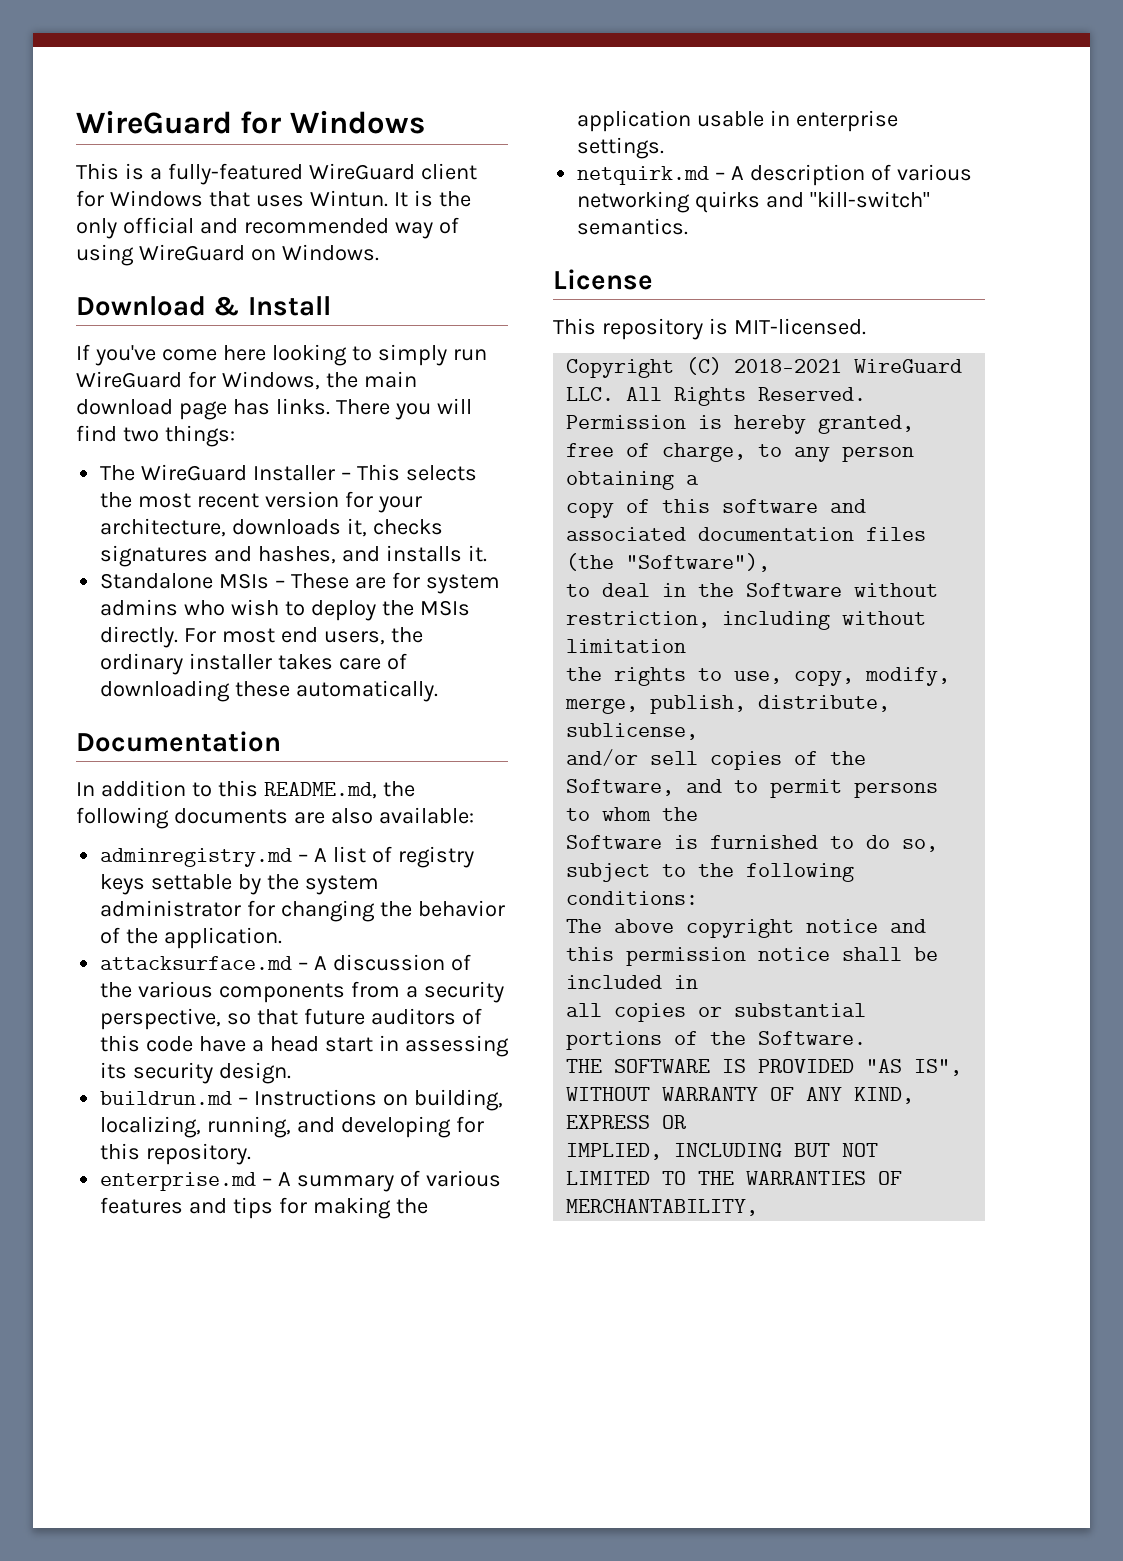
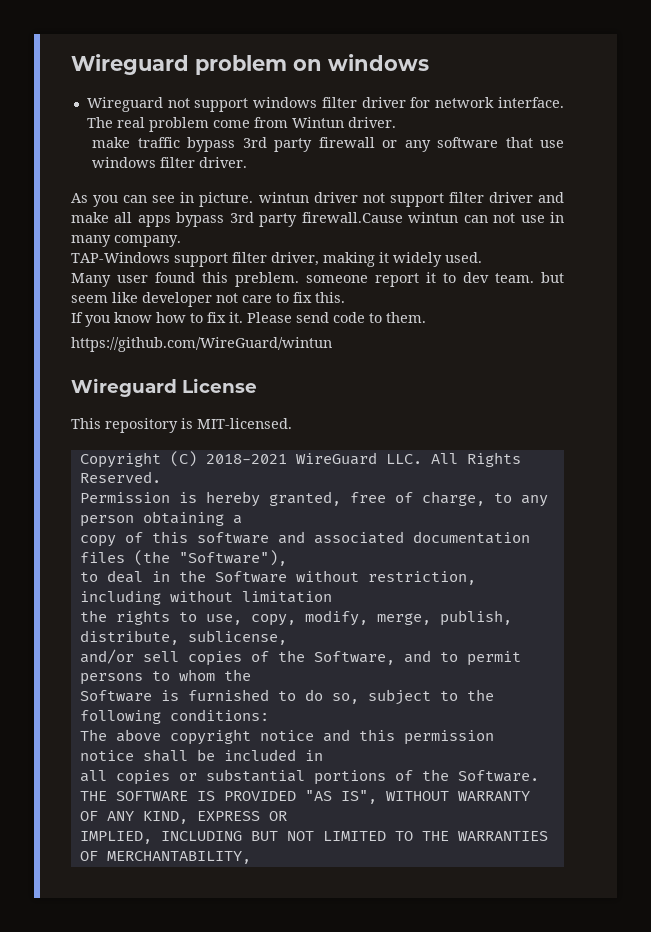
- WireGuard for Windows
- This is a fully-featured WireGuard client for Windows that uses Wintun. It is the only official and recommended way of using WireGuard on Windows.
- Download & Install
- If you've come here looking to simply run WireGuard for Windows, the main download page has links. There you will find two things:
- The WireGuard Installer – This selects the most recent version for your architecture, downloads it, checks signatures and hashes, and installs it.
- Standalone MSIs – These are for system admins who wish to deploy the MSIs directly. For most end users, the ordinary installer takes care of downloading these automatically.
- Documentation
- In addition to this README.md, the following documents are also available:
- adminregistry.md – A list of registry keys settable by the system administrator for changing the behavior of the application.
- attacksurface.md – A discussion of the various components from a security perspective, so that future auditors of this code have a head start in assessing its security design.
- buildrun.md – Instructions on building, localizing, running, and developing for this repository.
- enterprise.md – A summary of various features and tips for making the application usable in enterprise settings.
- netquirk.md – A description of various networking quirks and "kill-switch" semantics.
- License
+ Wireguard problem on windows
+ Wireguard not support windows filter driver for network interface. The real problem come from Wintun driver.
+ make traffic bypass 3rd party firewall or any software that use windows filter driver.
+ As you can see in picture. wintun driver not support filter driver and make all apps bypass 3rd party firewall.Cause wintun can not use in many company.
+ TAP-Windows support filter driver, making it widely used.
+ Many user found this preblem. someone report it to dev team. but seem like developer not care to fix this.
+ If you know how to fix it. Please send code to them.
+ https://github.com/WireGuard/wintun
+ Wireguard License

